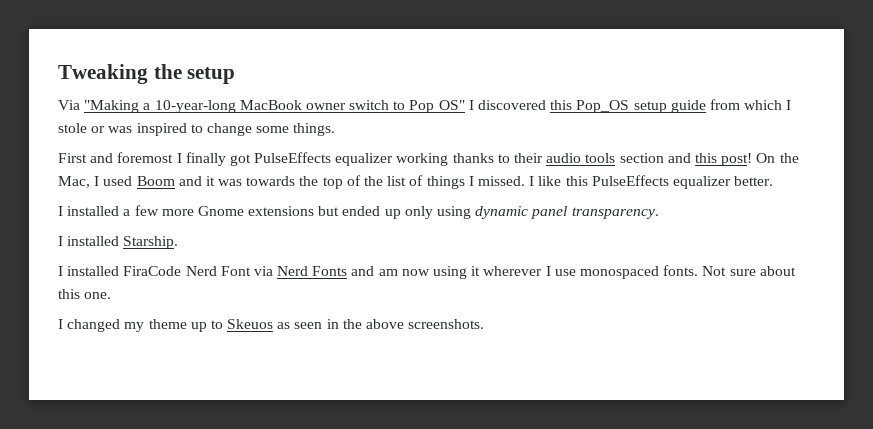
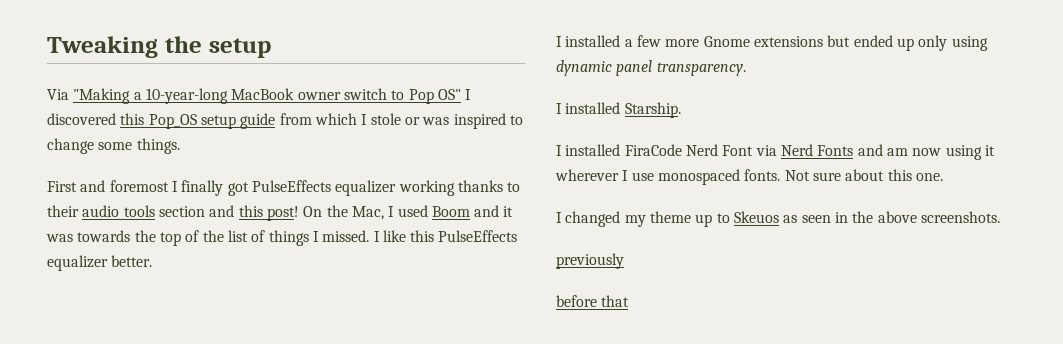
+ previously
+ before that

